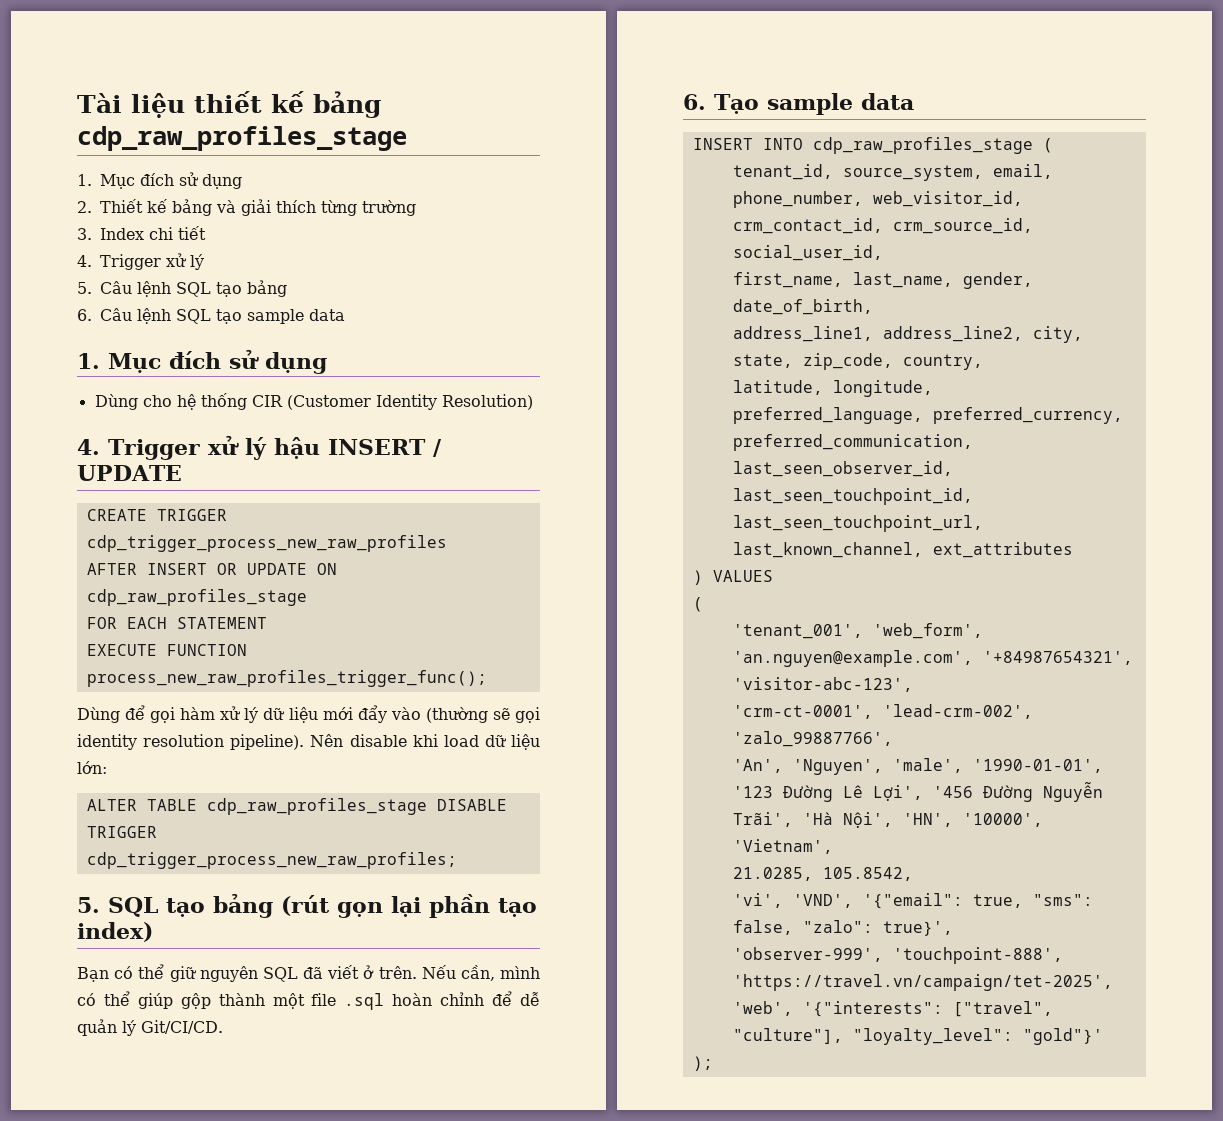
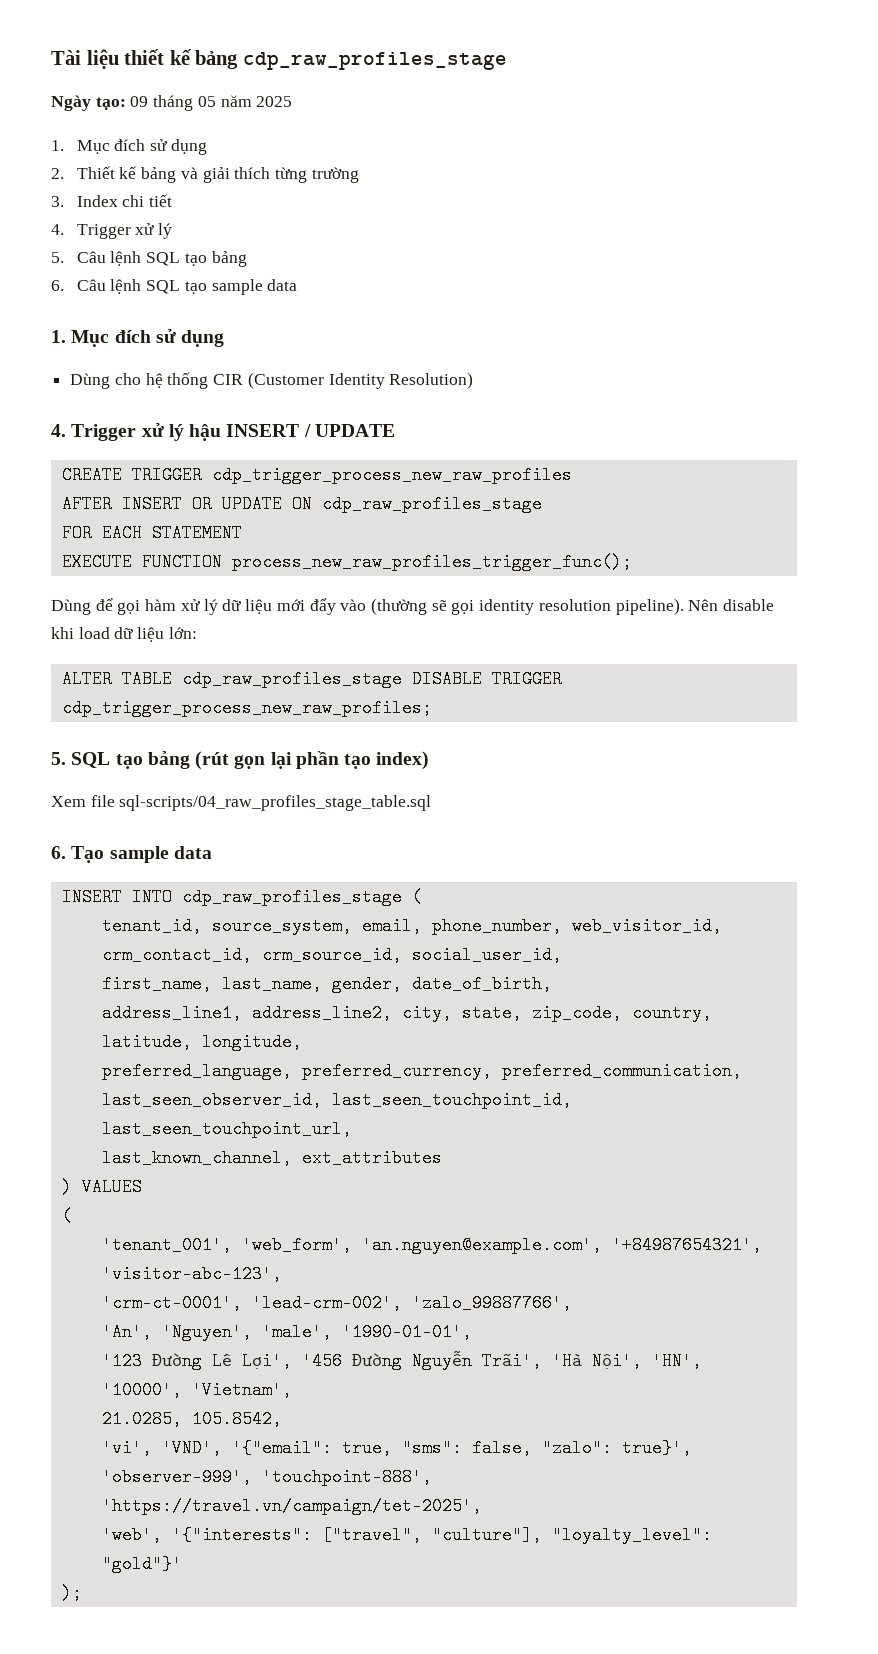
+ Ngày tạo: 09 tháng 05 năm 2025
- Bạn có thể giữ nguyên SQL đã viết ở trên. Nếu cần, mình có thể giúp gộp thành một file .sql hoàn chỉnh để dễ quản lý Git/CI/CD.
+ Xem file sql-scripts/04_raw_profiles_stage_table.sql

